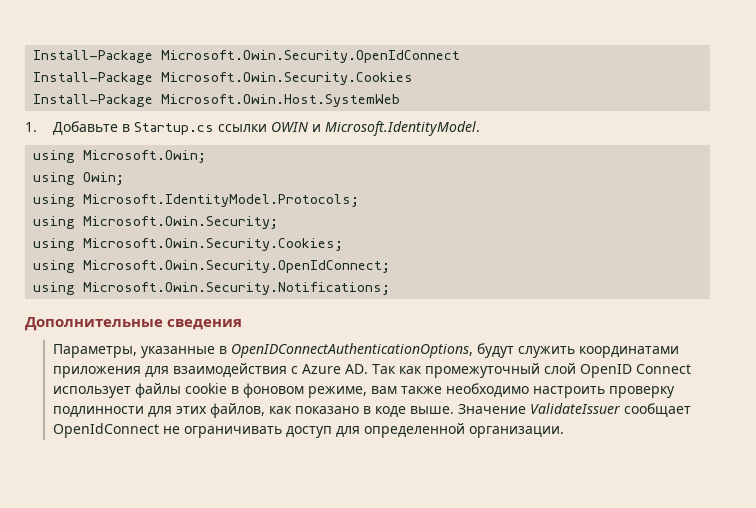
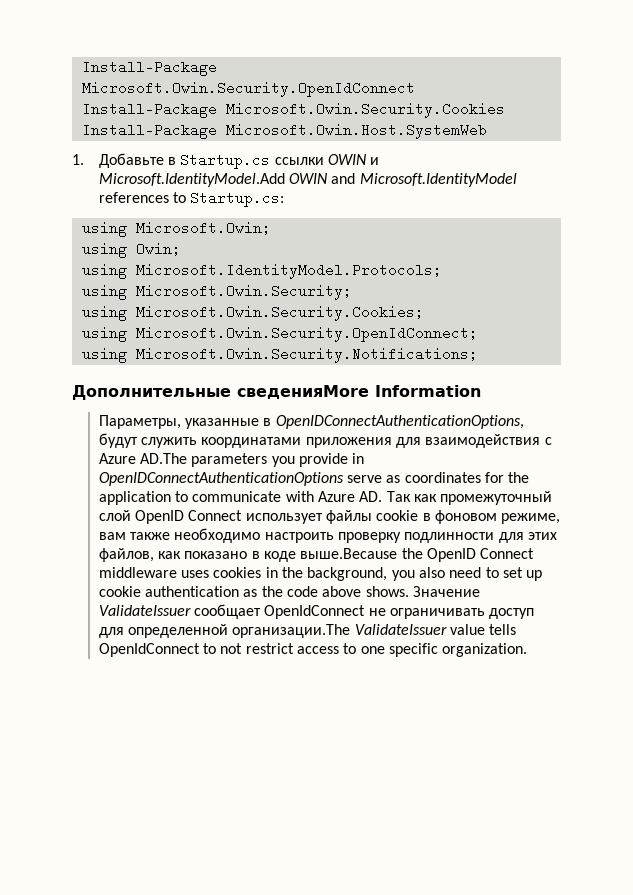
- 1. Добавьте в Startup.cs ссылки OWIN и Microsoft.IdentityModel.
+ 1. Добавьте в Startup.cs ссылки OWIN и Microsoft.IdentityModel.Add OWIN and Microsoft.IdentityModel references to Startup.cs:
- Дополнительные сведения
+ Дополнительные сведенияMore Information
- Параметры, указанные в OpenIDConnectAuthenticationOptions, будут служить координатами приложения для взаимодействия с Azure AD. Так как промежуточный слой OpenID Connect использует файлы cookie в фоновом режиме, вам также необходимо настроить проверку подлинности для этих файлов, как показано в коде выше.
+ Параметры, указанные в OpenIDConnectAuthenticationOptions, будут служить координатами приложения для взаимодействия с Azure AD.The parameters you provide in OpenIDConnectAuthenticationOptions serve as coordinates for the application to communicate with Azure AD. Так как промежуточный слой OpenID Connect использует файлы cookie в фоновом режиме, вам также необходимо настроить проверку подлинности для этих файлов, как показано в коде выше.Because the OpenID Connect middleware uses cookies in the background, you also need to set up cookie authentication as the code above shows.
- Значение ValidateIssuer сообщает OpenIdConnect не ограничивать доступ для определенной организации.
+ Значение ValidateIssuer сообщает OpenIdConnect не ограничивать доступ для определенной организации.The ValidateIssuer value tells OpenIdConnect to not restrict access to one specific organization.

